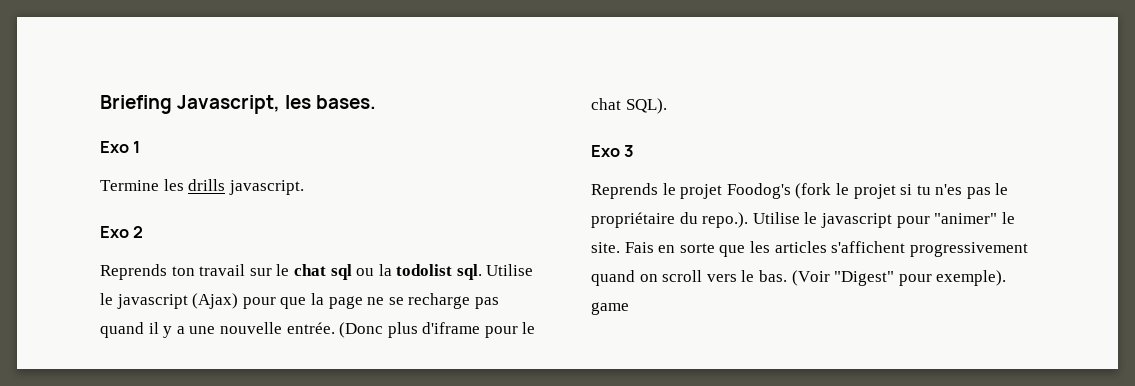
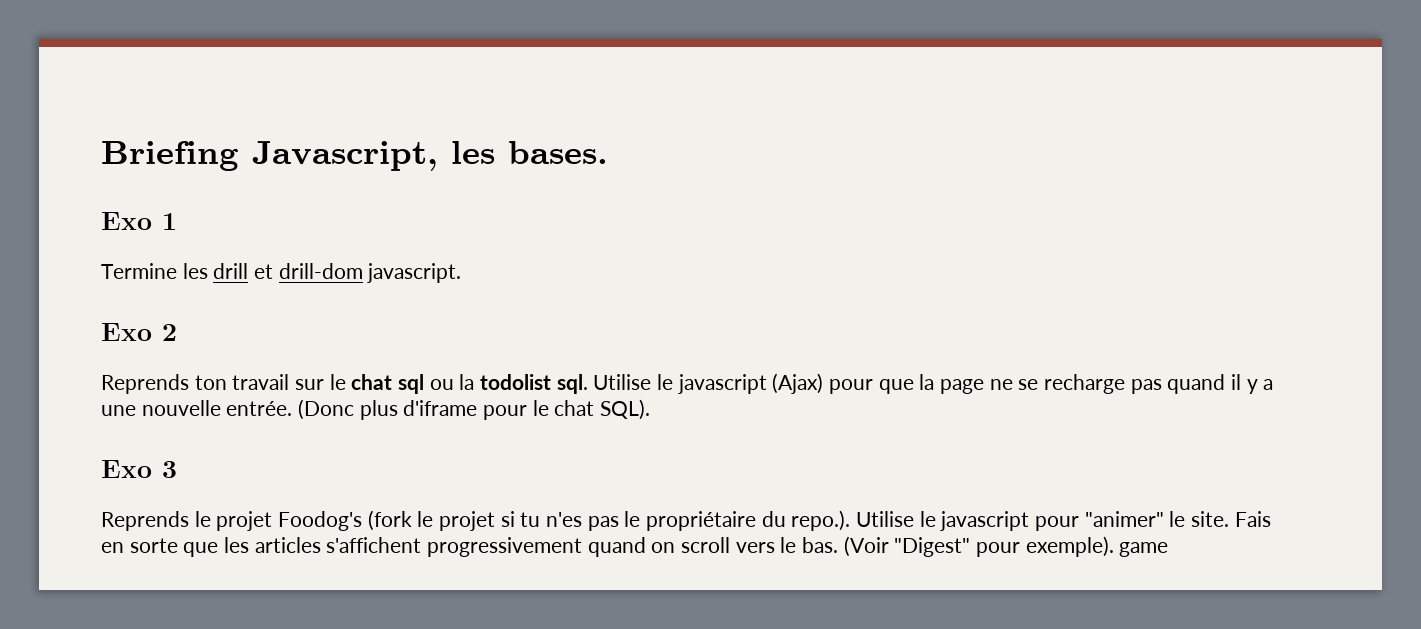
- Termine les drills javascript.
+ Termine les drill et drill-dom javascript.

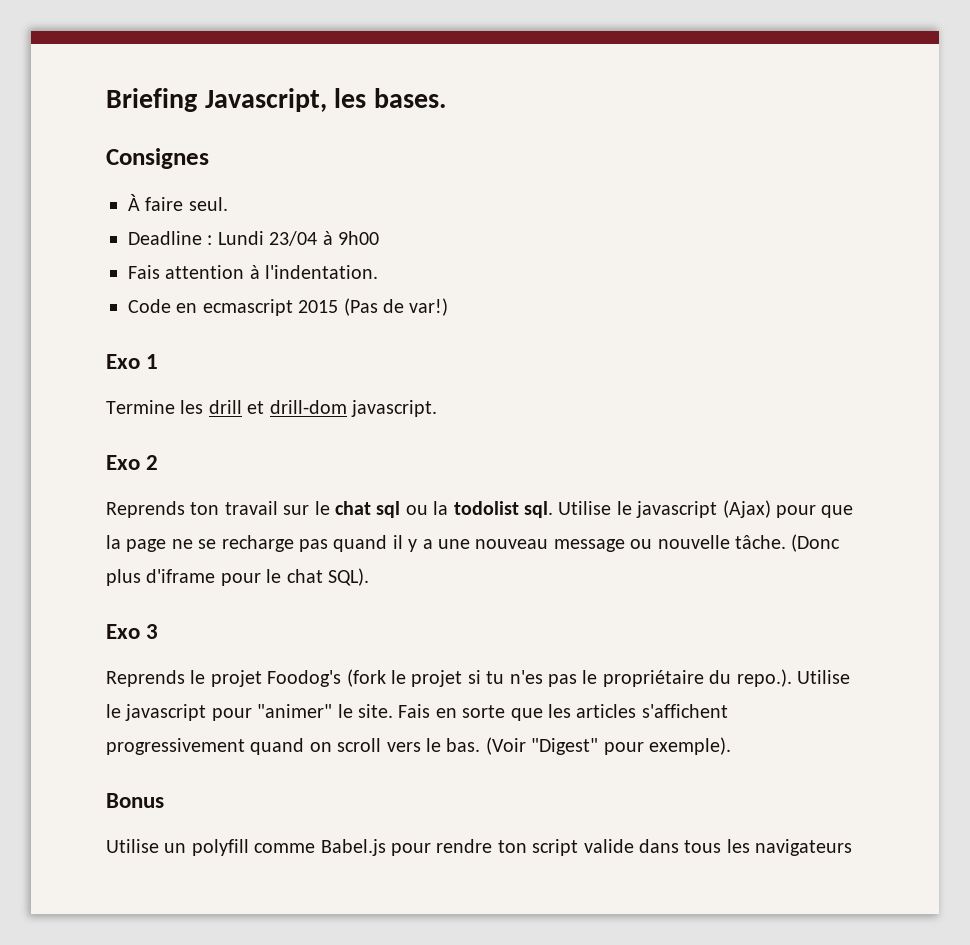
+ Consignes
+ À faire seul.
+ Deadline : Lundi 23/04 à 9h00
+ Fais attention à l'indentation.
+ Code en ecmascript 2015 (Pas de var!)
- Utilise le javascript (Ajax) pour que la page ne se recharge pas quand il y a une nouvelle entrée.
+ Utilise le javascript (Ajax) pour que la page ne se recharge pas quand il y a une nouveau message ou nouvelle tâche.
- (Voir "Digest" pour exemple). game
+ (Voir "Digest" pour exemple).
+ Bonus
+ Utilise un polyfill comme Babel.js pour rendre ton script valide dans tous les navigateurs

